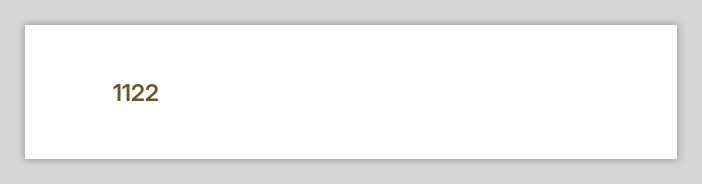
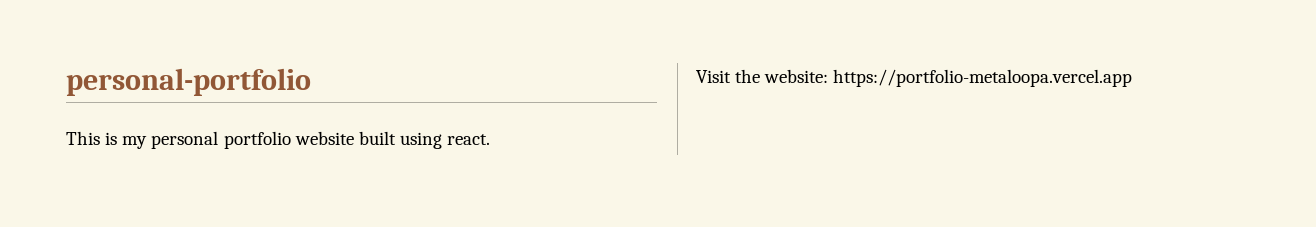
- 1122
+ personal-portfolio
+ This is my personal portfolio website built using react.
+ Visit the website: https://portfolio-metaloopa.vercel.app

